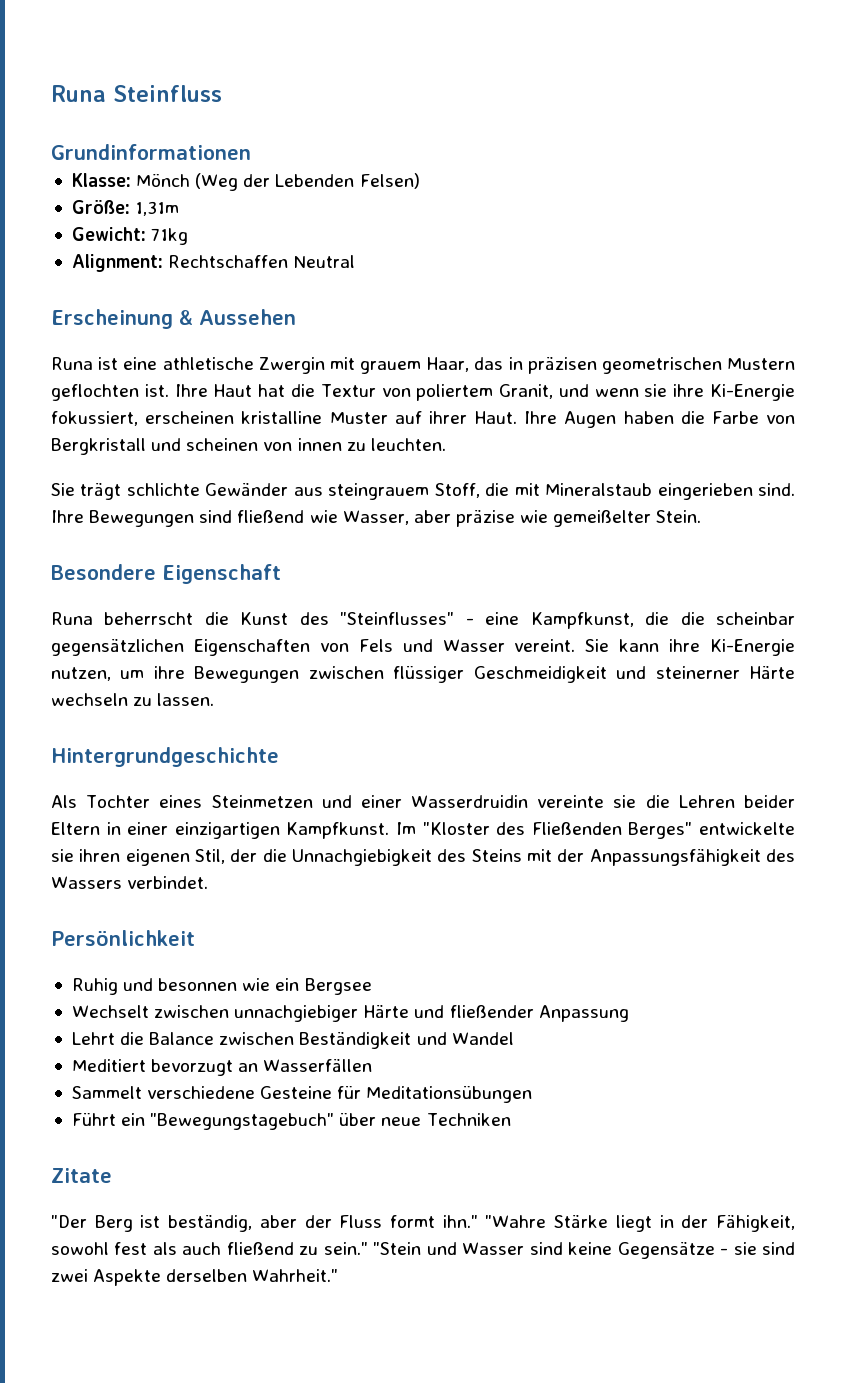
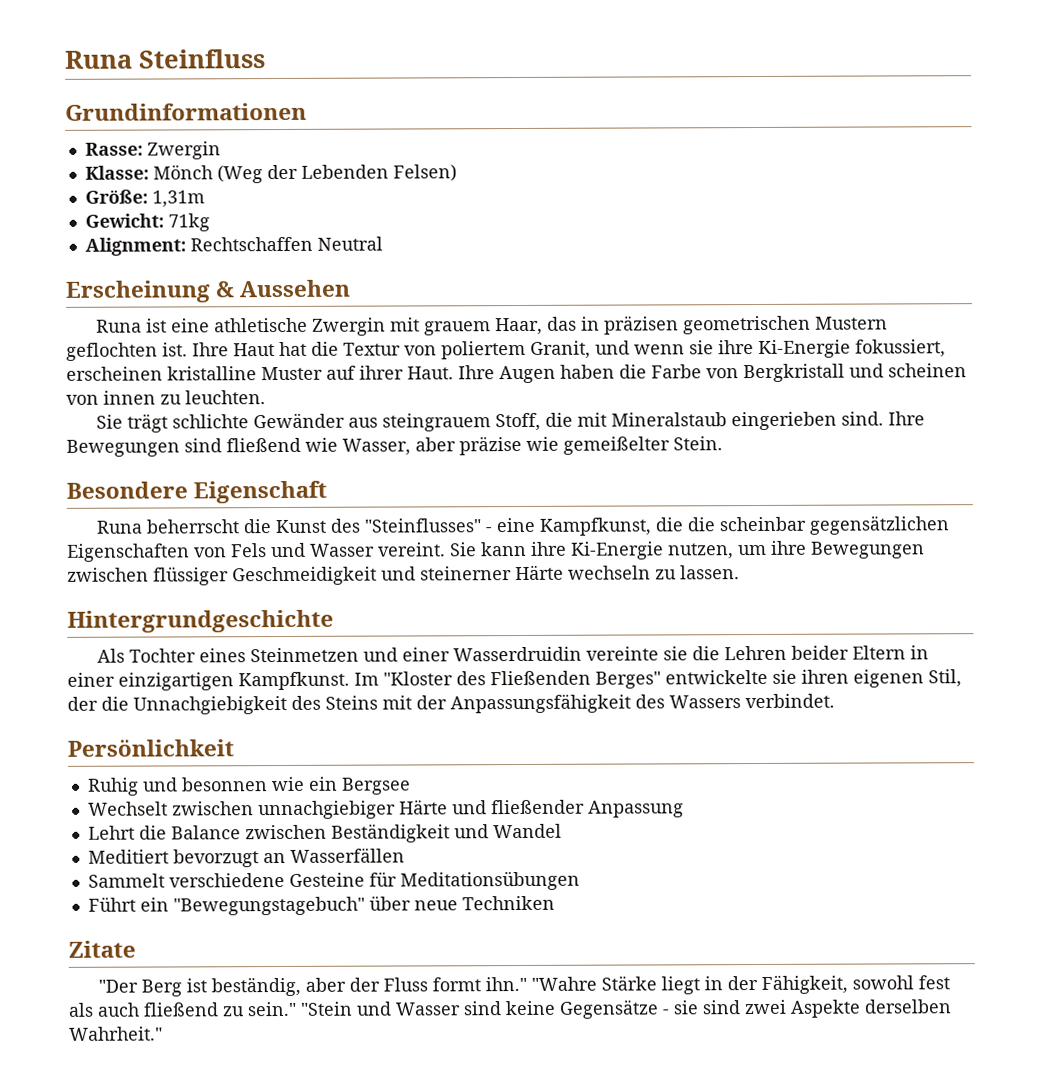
+ Rasse: Zwergin

